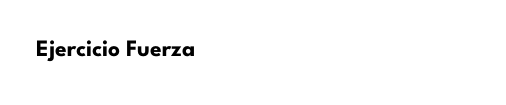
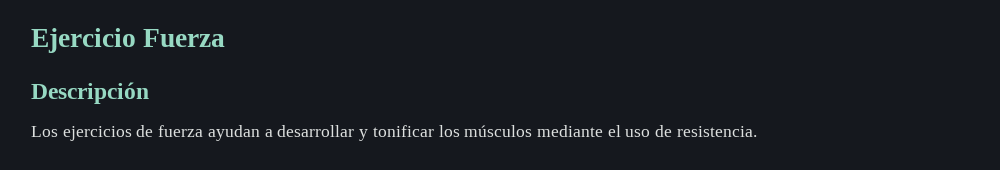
+ Descripción
+ Los ejercicios de fuerza ayudan a desarrollar y tonificar los músculos mediante el uso de resistencia.

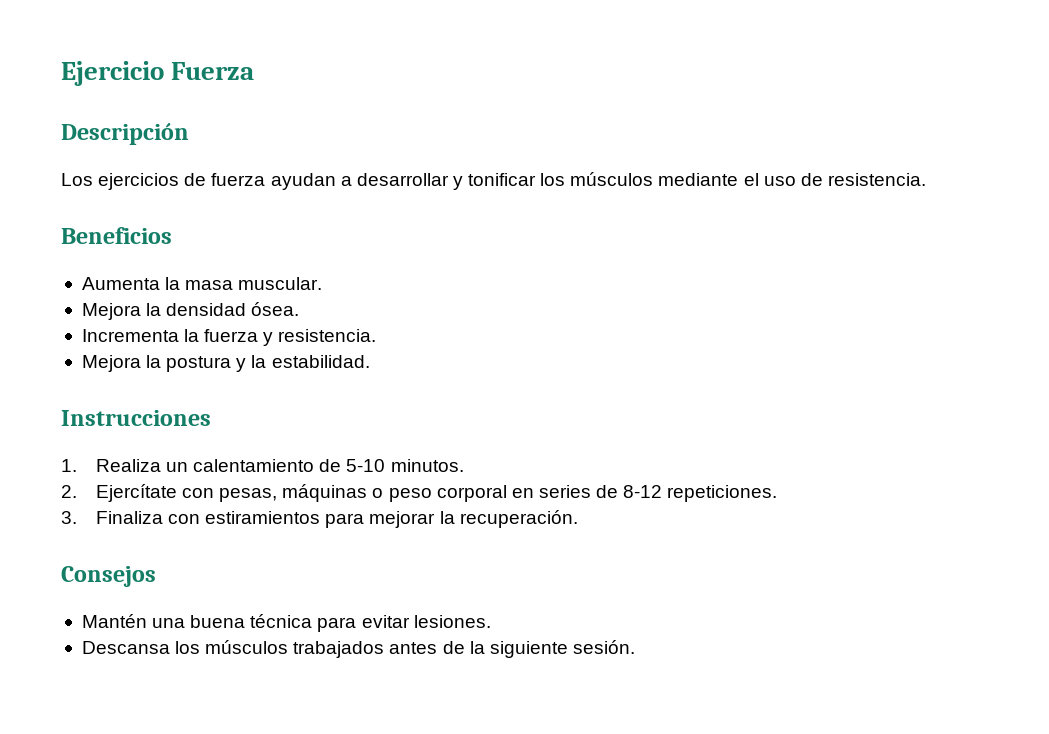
+ Beneficios
+ Aumenta la masa muscular.
+ Mejora la densidad ósea.
+ Incrementa la fuerza y resistencia.
+ Mejora la postura y la estabilidad.
+ Instrucciones
+ 1. Realiza un calentamiento de 5-10 minutos.
+ 2. Ejercítate con pesas, máquinas o peso corporal en series de 8-12 repeticiones.
+ 3. Finaliza con estiramientos para mejorar la recuperación.
+ Consejos
+ Mantén una buena técnica para evitar lesiones.
+ Descansa los músculos trabajados antes de la siguiente sesión.

